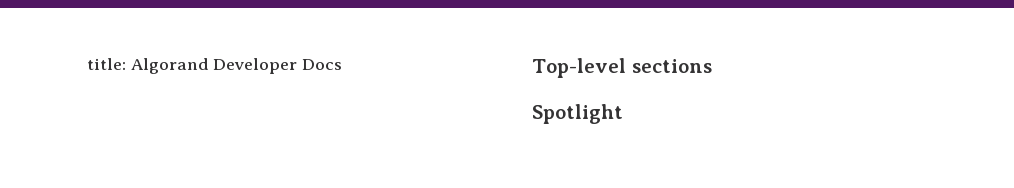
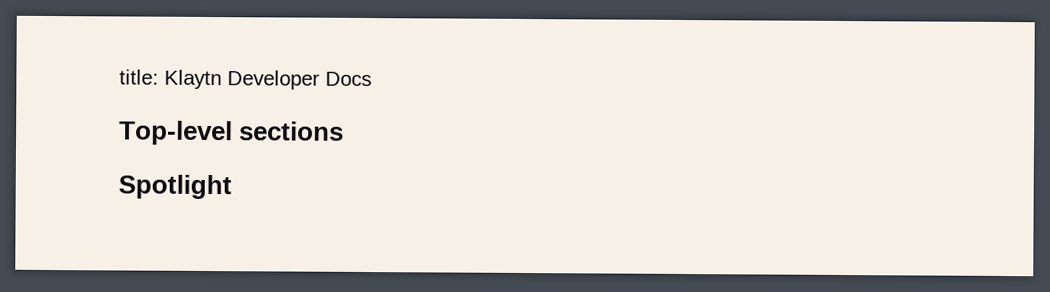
- title: Algorand Developer Docs
+ title: Klaytn Developer Docs

